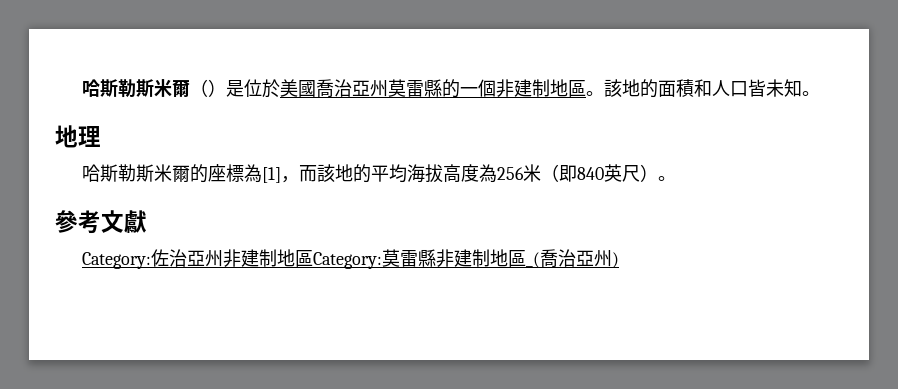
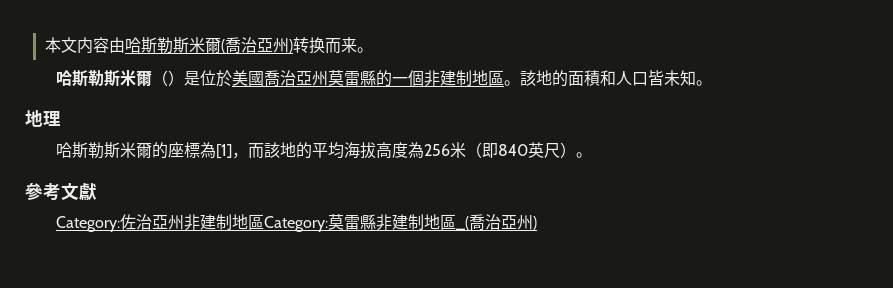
+ 本文内容由哈斯勒斯米爾(喬治亞州)转换而来。

